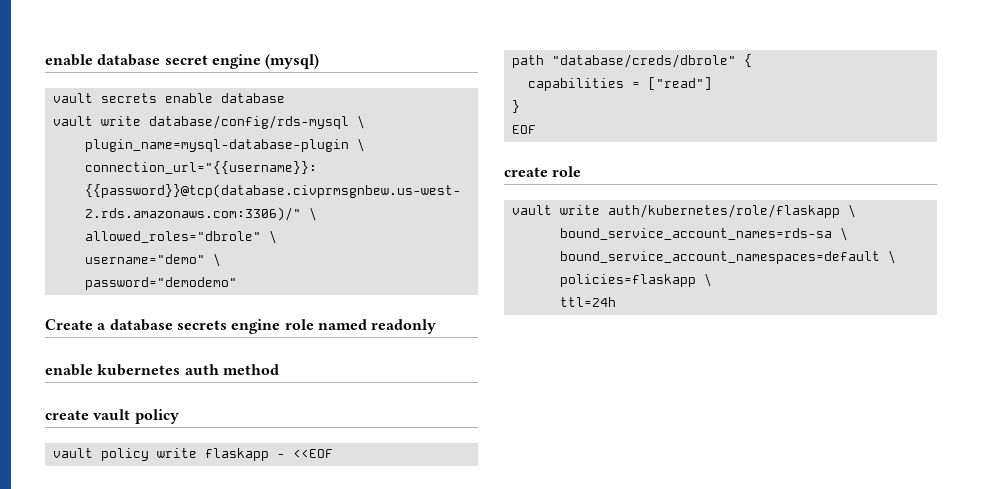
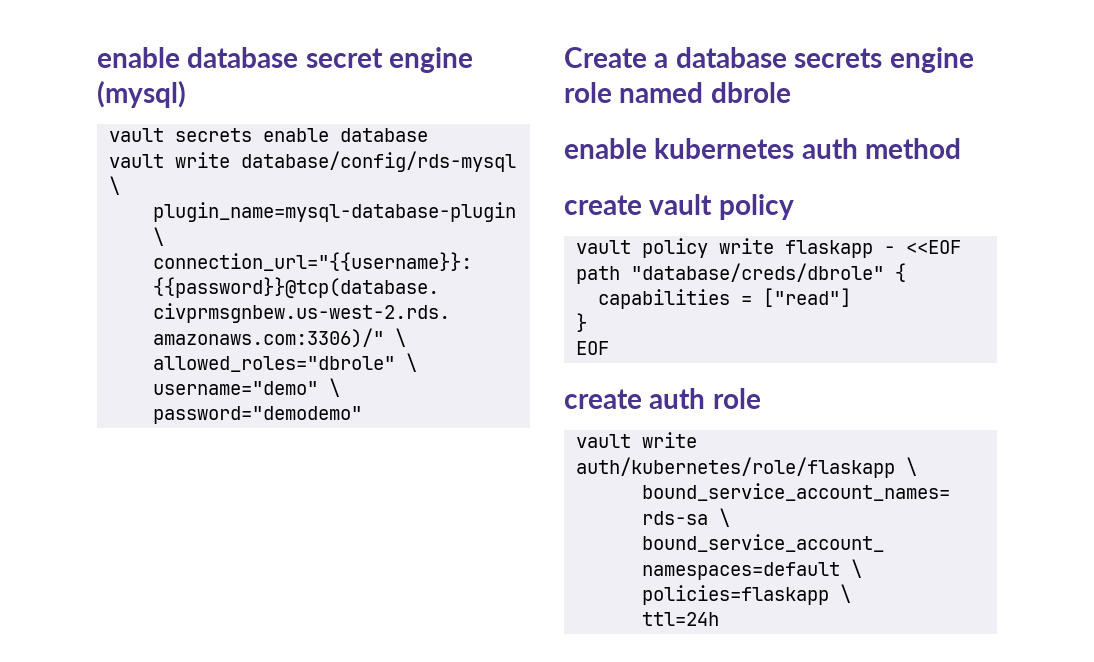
- Create a database secrets engine role named readonly
+ Create a database secrets engine role named dbrole
- create role
+ create auth role

